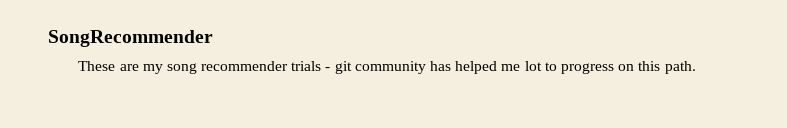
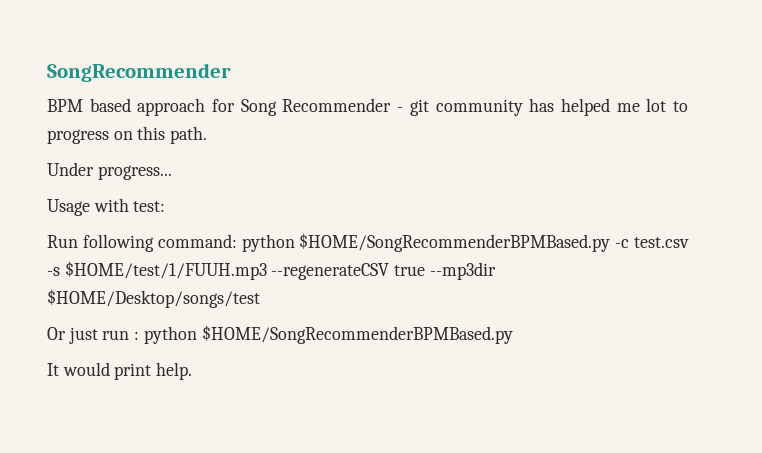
- These are my song recommender trials - git community has helped me lot to progress on this path.
+ BPM based approach for Song Recommender - git community has helped me lot to progress on this path.
+ Under progress...
+ Usage with test:
+ Run following command: python $HOME/SongRecommenderBPMBased.py -c test.csv -s $HOME/test/1/FUUH.mp3 --regenerateCSV true --mp3dir $HOME/Desktop/songs/test
+ Or just run : python $HOME/SongRecommenderBPMBased.py
+ It would print help.

